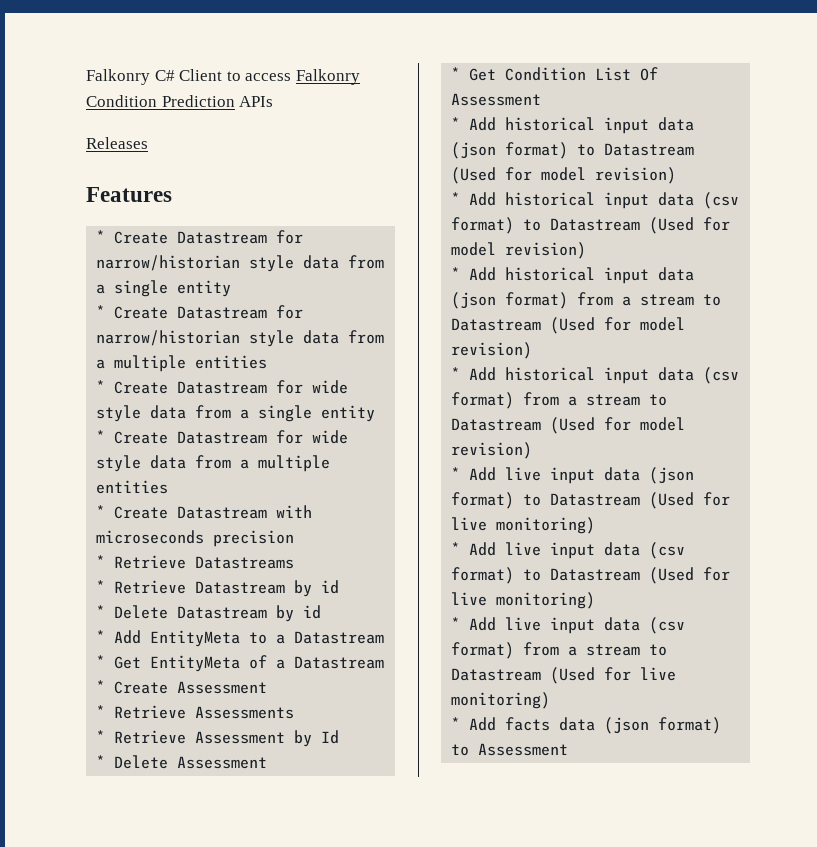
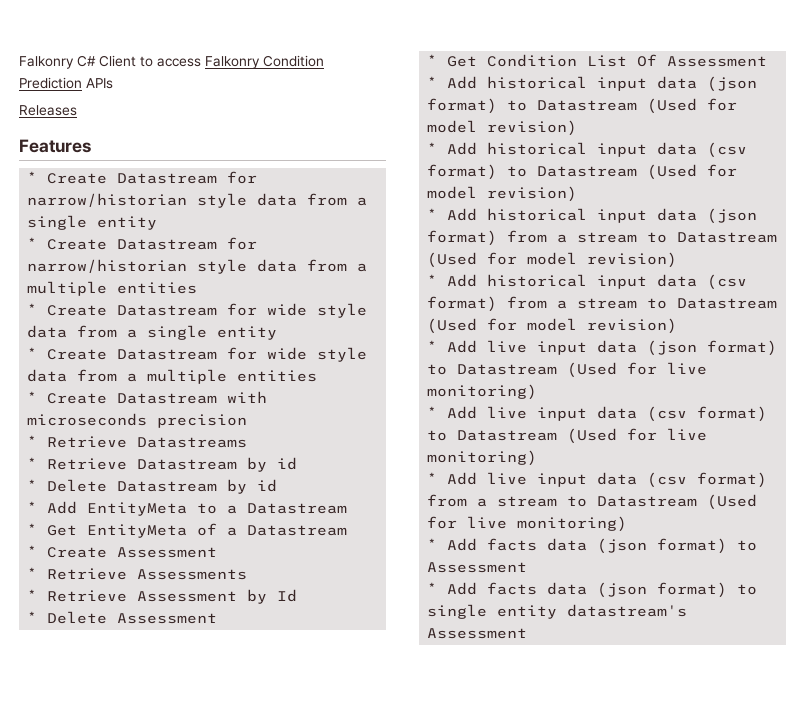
+ * Add facts data (json format) to single entity datastream's Assessment

